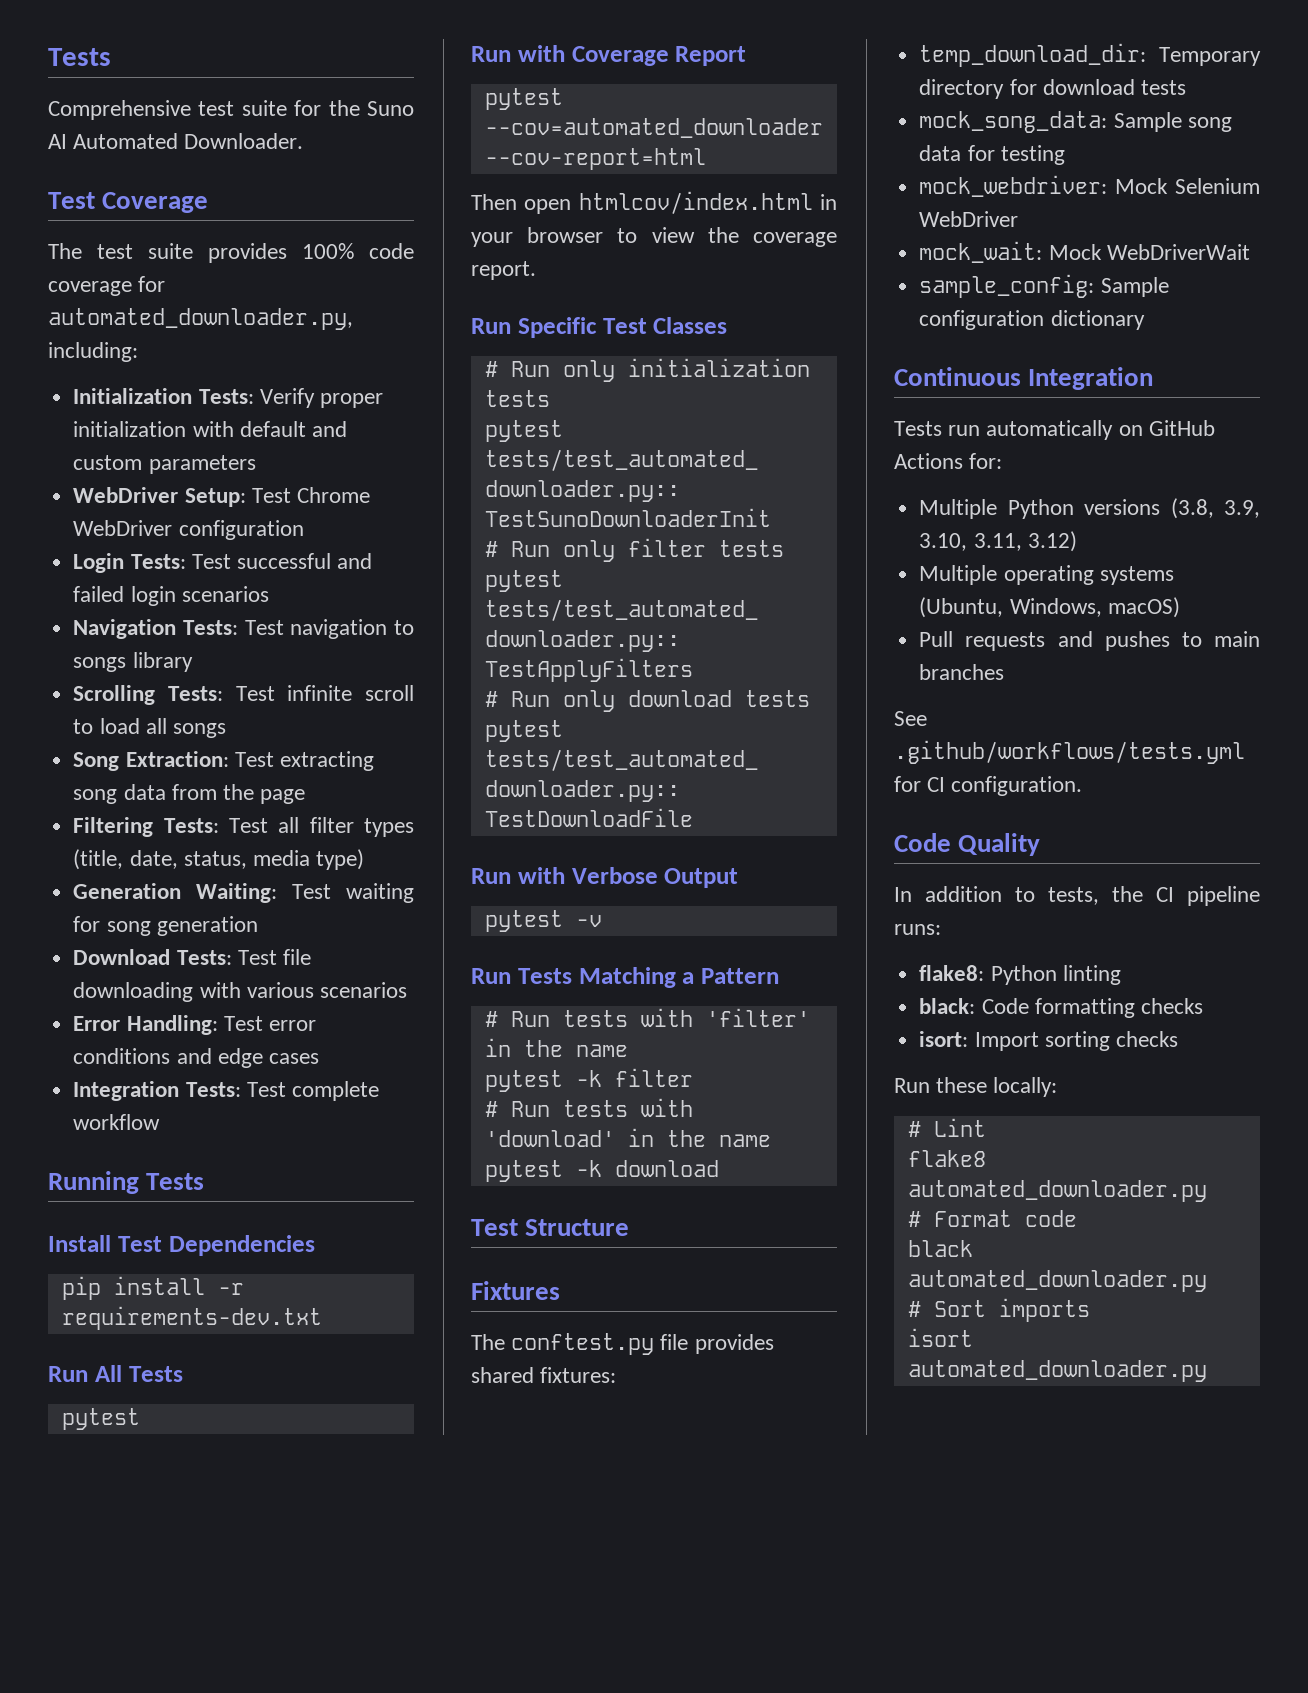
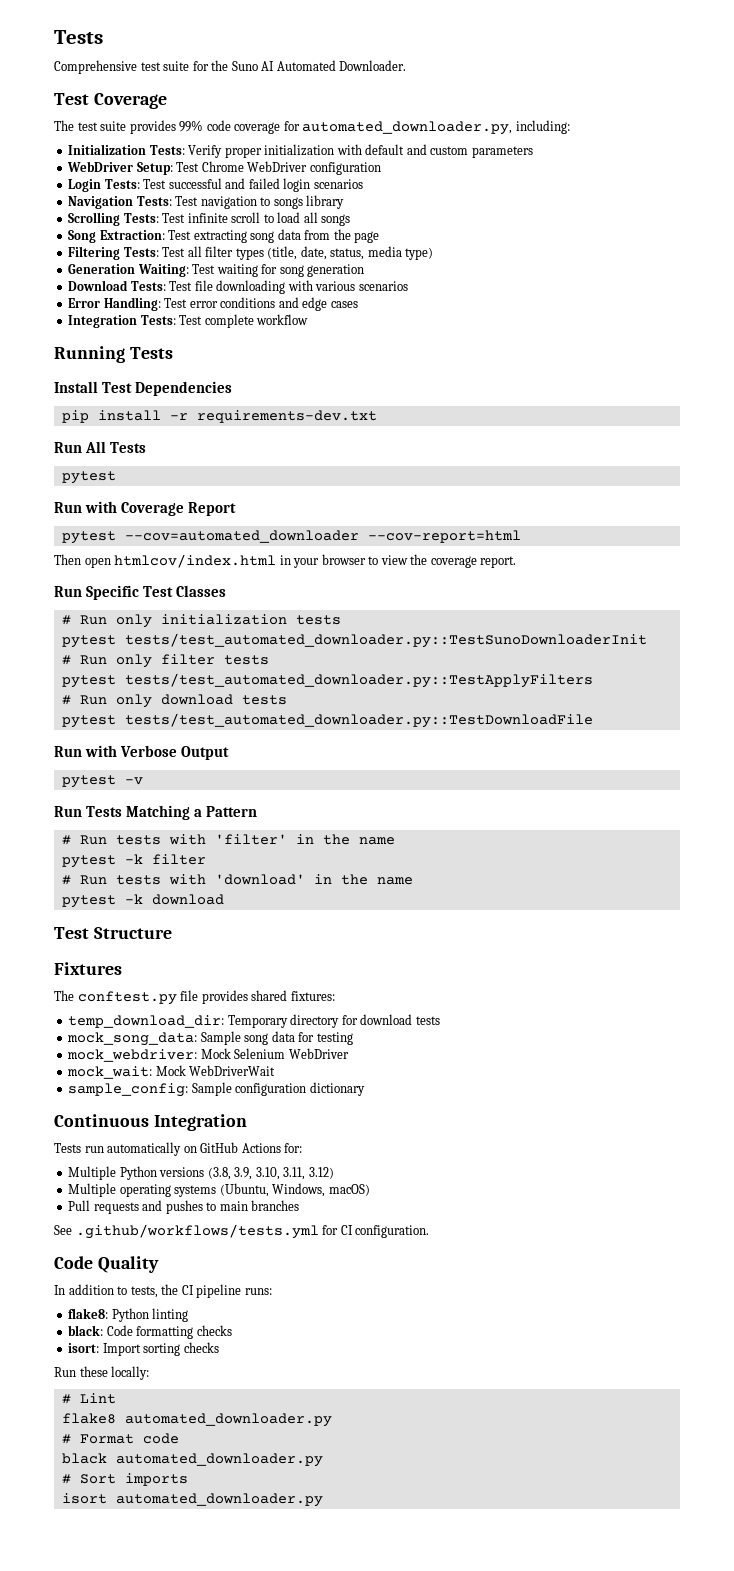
- The test suite provides 100% code coverage for automated_downloader.py, including:
+ The test suite provides 99% code coverage for automated_downloader.py, including:

